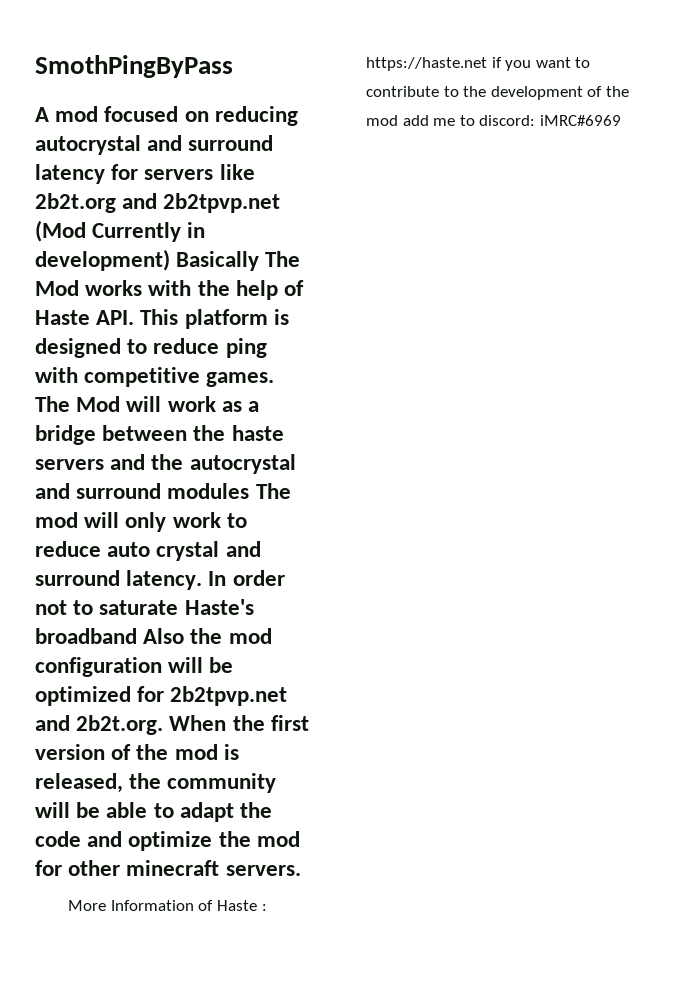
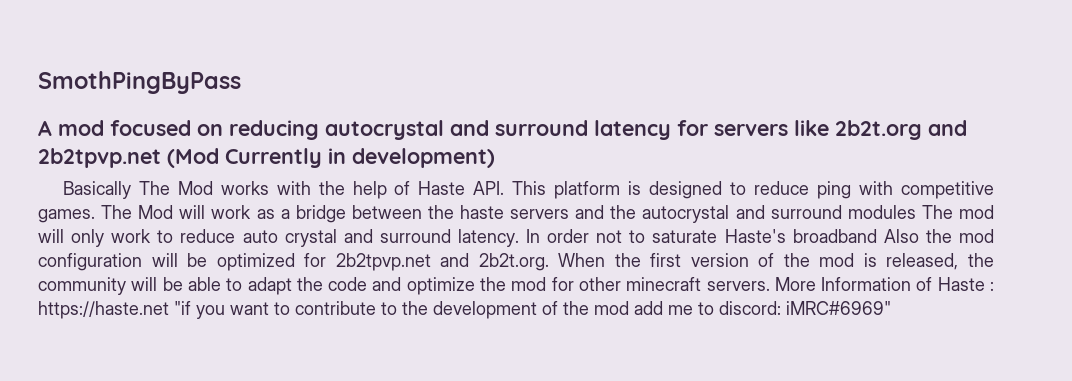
- A mod focused on reducing autocrystal and surround latency for servers like 2b2t.org and 2b2tpvp.net (Mod Currently in development) Basically The Mod works with the help of Haste API. This platform is designed to reduce ping with competitive games.
+ A mod focused on reducing autocrystal and surround latency for servers like 2b2t.org and 2b2tpvp.net (Mod Currently in development)
+ Basically The Mod works with the help of Haste API. This platform is designed to reduce ping with competitive games.
- In order not to saturate Haste's broadband Also the mod configuration will be optimized for 2b2tpvp.net and 2b2t.org. When the first version of the mod is released, the community will be able to adapt the code and optimize the mod for other minecraft servers.
- More Information of Haste :
+ In order not to saturate Haste's broadband Also the mod configuration will be optimized for 2b2tpvp.net and 2b2t.org. When the first version of the mod is released, the community will be able to adapt the code and optimize the mod for other minecraft servers. More Information of Haste :
- https://haste.net if you want to contribute to the development of the mod add me to discord:
+ https://haste.net "if you want to contribute to the development of the mod add me to discord:
- iMRC#6969
+ iMRC#6969"

